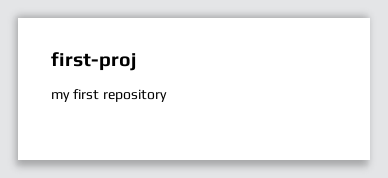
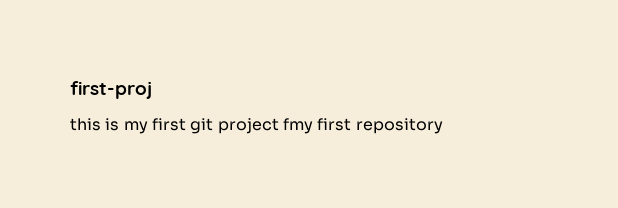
- my first repository
+ this is my first git project fmy first repository

